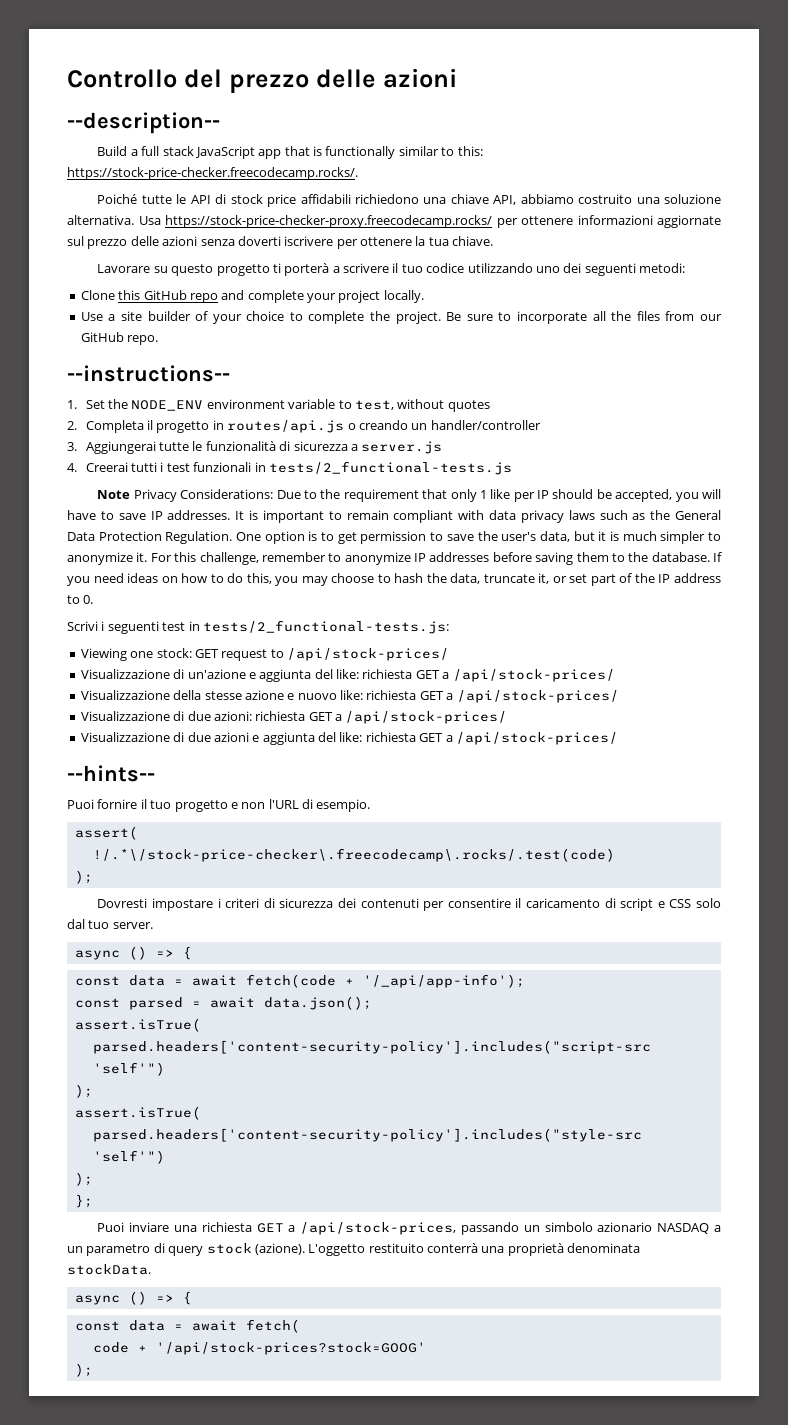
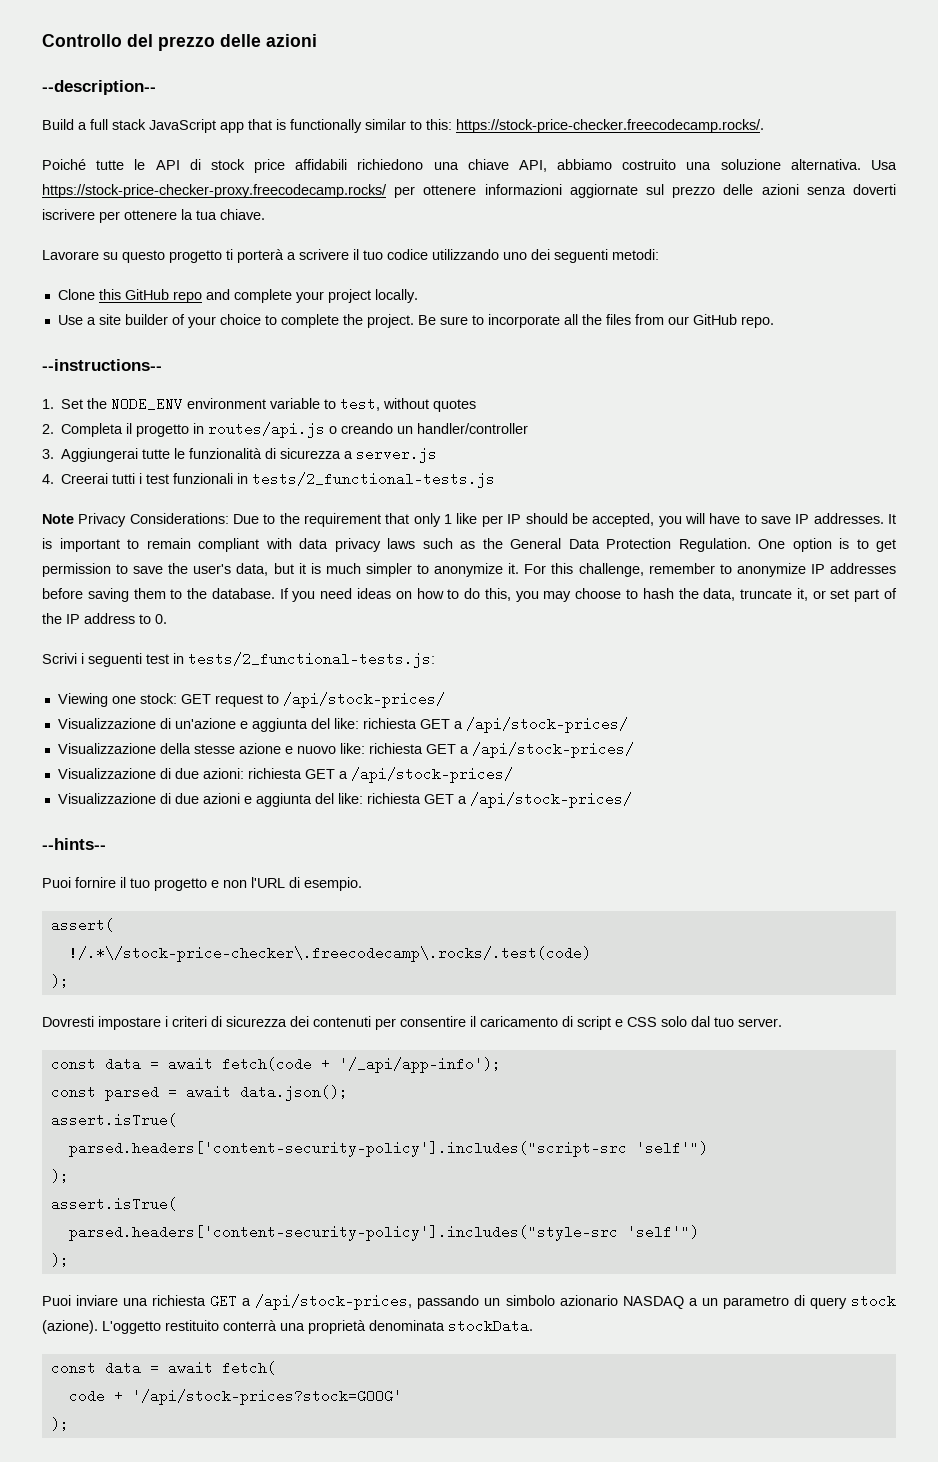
  Dovresti impostare i criteri di sicurezza dei contenuti per consentire il caricamento di script e CSS solo dal tuo server.
- async () => {
- };
  L'oggetto restituito conterrà una proprietà denominata stockData.
- async () => {

